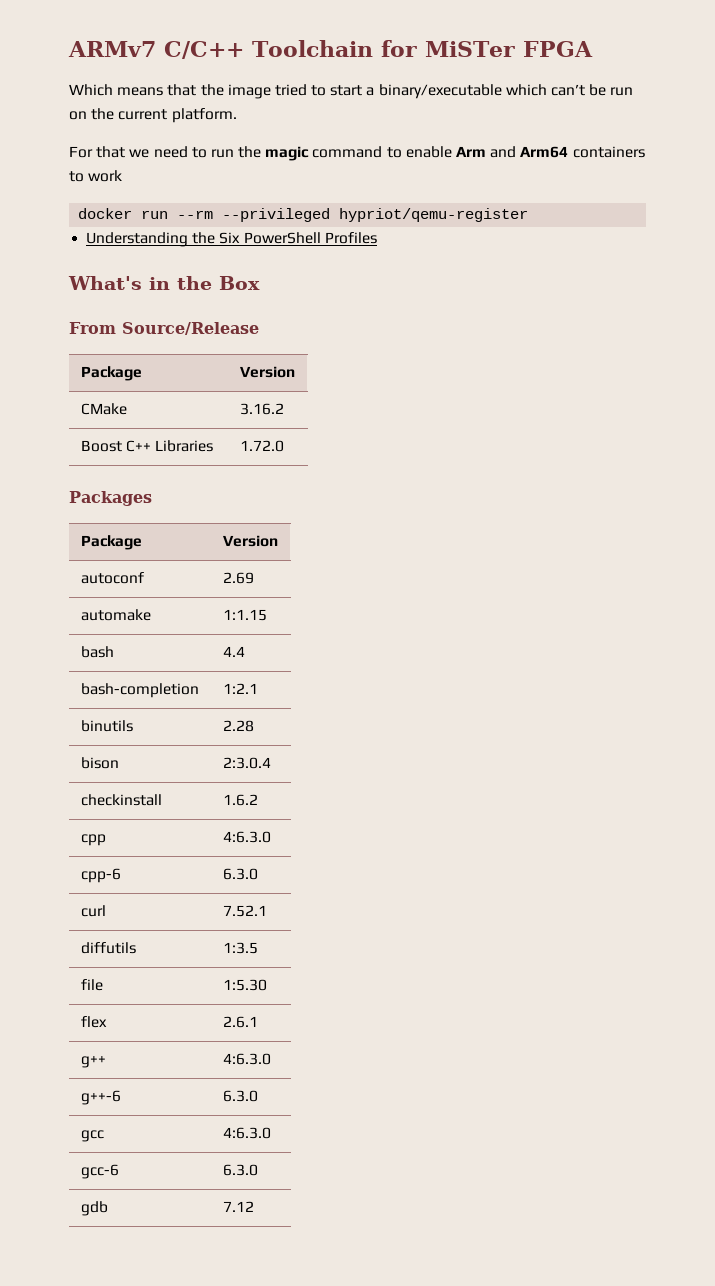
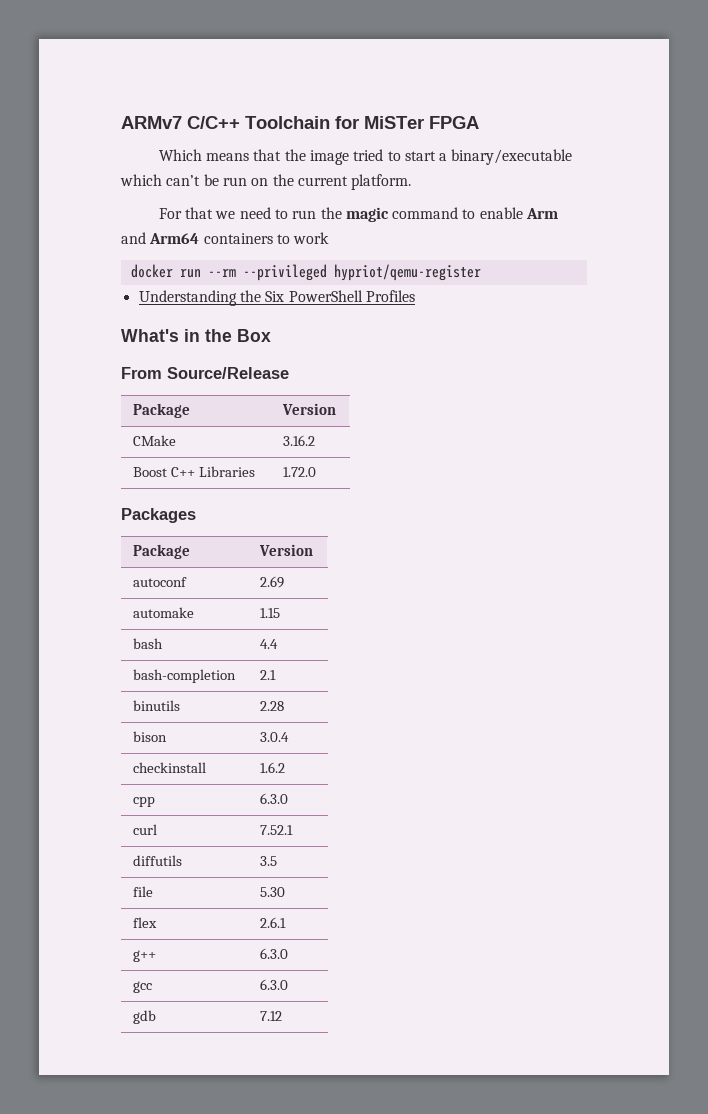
- automake | 1:1.15
+ automake | 1.15
- bash-completion | 1:2.1
+ bash-completion | 2.1
- bison | 2:3.0.4
+ bison | 3.0.4
- cpp | 4:6.3.0
- cpp-6 | 6.3.0
+ cpp | 6.3.0
- diffutils | 1:3.5
+ diffutils | 3.5
- file | 1:5.30
+ file | 5.30
- g++ | 4:6.3.0
- g++-6 | 6.3.0
+ g++ | 6.3.0
- gcc | 4:6.3.0
- gcc-6 | 6.3.0
+ gcc | 6.3.0

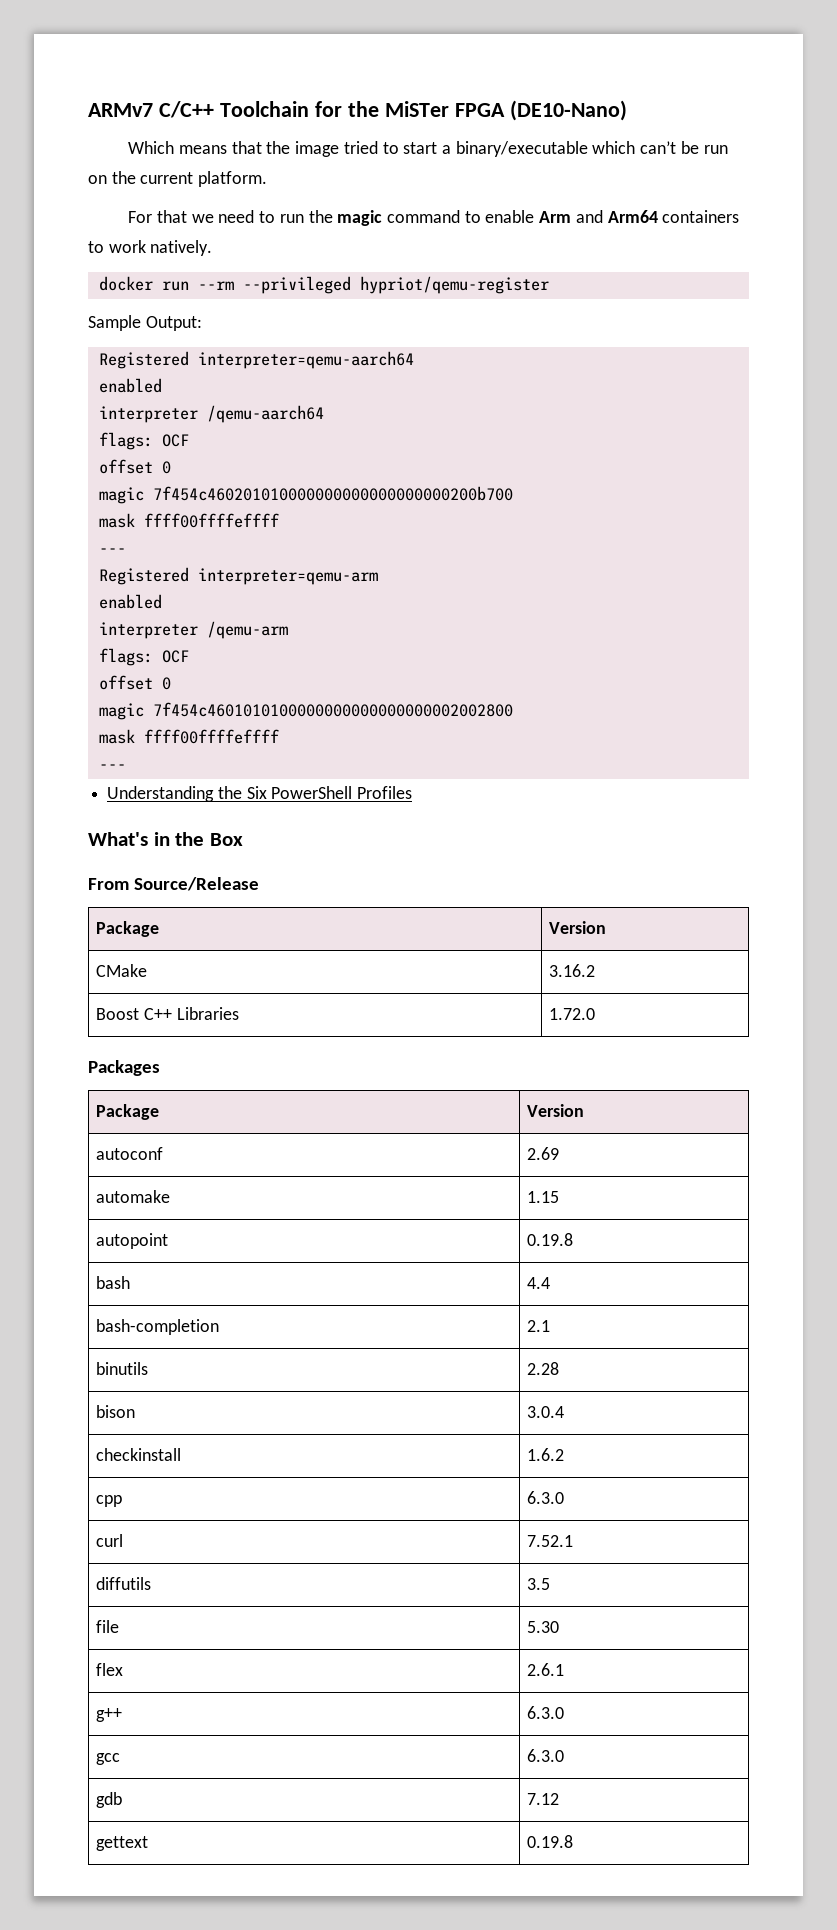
- ARMv7 C/C++ Toolchain for MiSTer FPGA
+ ARMv7 C/C++ Toolchain for the MiSTer FPGA (DE10-Nano)
- For that we need to run the magic command to enable Arm and Arm64 containers to work
+ For that we need to run the magic command to enable Arm and Arm64 containers to work natively.
+ Sample Output:
+ Registered interpreter=qemu-aarch64
+ enabled
+ interpreter /qemu-aarch64
+ flags: OCF
+ offset 0
+ magic 7f454c460201010000000000000000000200b700
+ mask ffff00ffffeffff
+ ---
+ Registered interpreter=qemu-arm
+ enabled
+ interpreter /qemu-arm
+ flags: OCF
+ offset 0
+ magic 7f454c4601010100000000000000000002002800
+ mask ffff00ffffeffff
+ ---
+ autopoint | 0.19.8
+ gettext | 0.19.8

